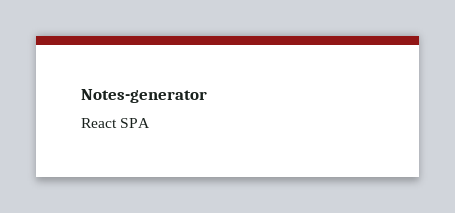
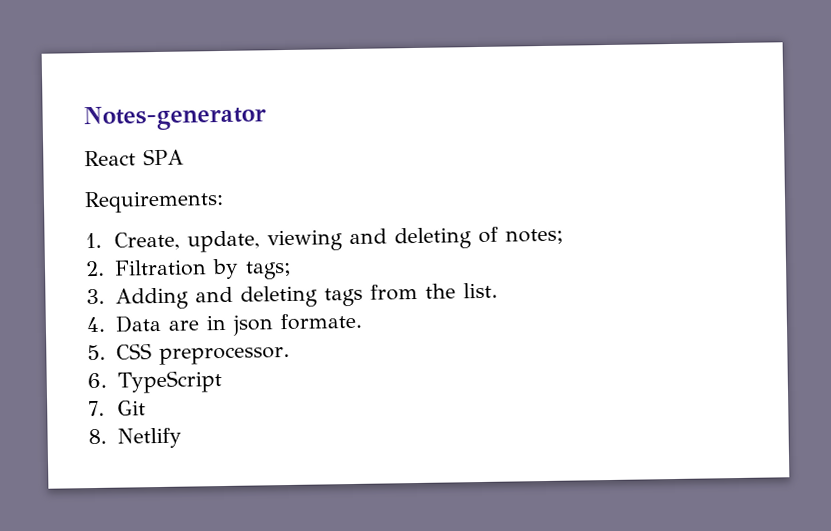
+ Requirements:
+ 1. Create, update, viewing and deleting of notes;
+ 2. Filtration by tags;
+ 3. Adding and deleting tags from the list.
+ 4. Data are in json formate.
+ 5. CSS preprocessor.
+ 6. TypeScript
+ 7. Git
+ 8. Netlify

